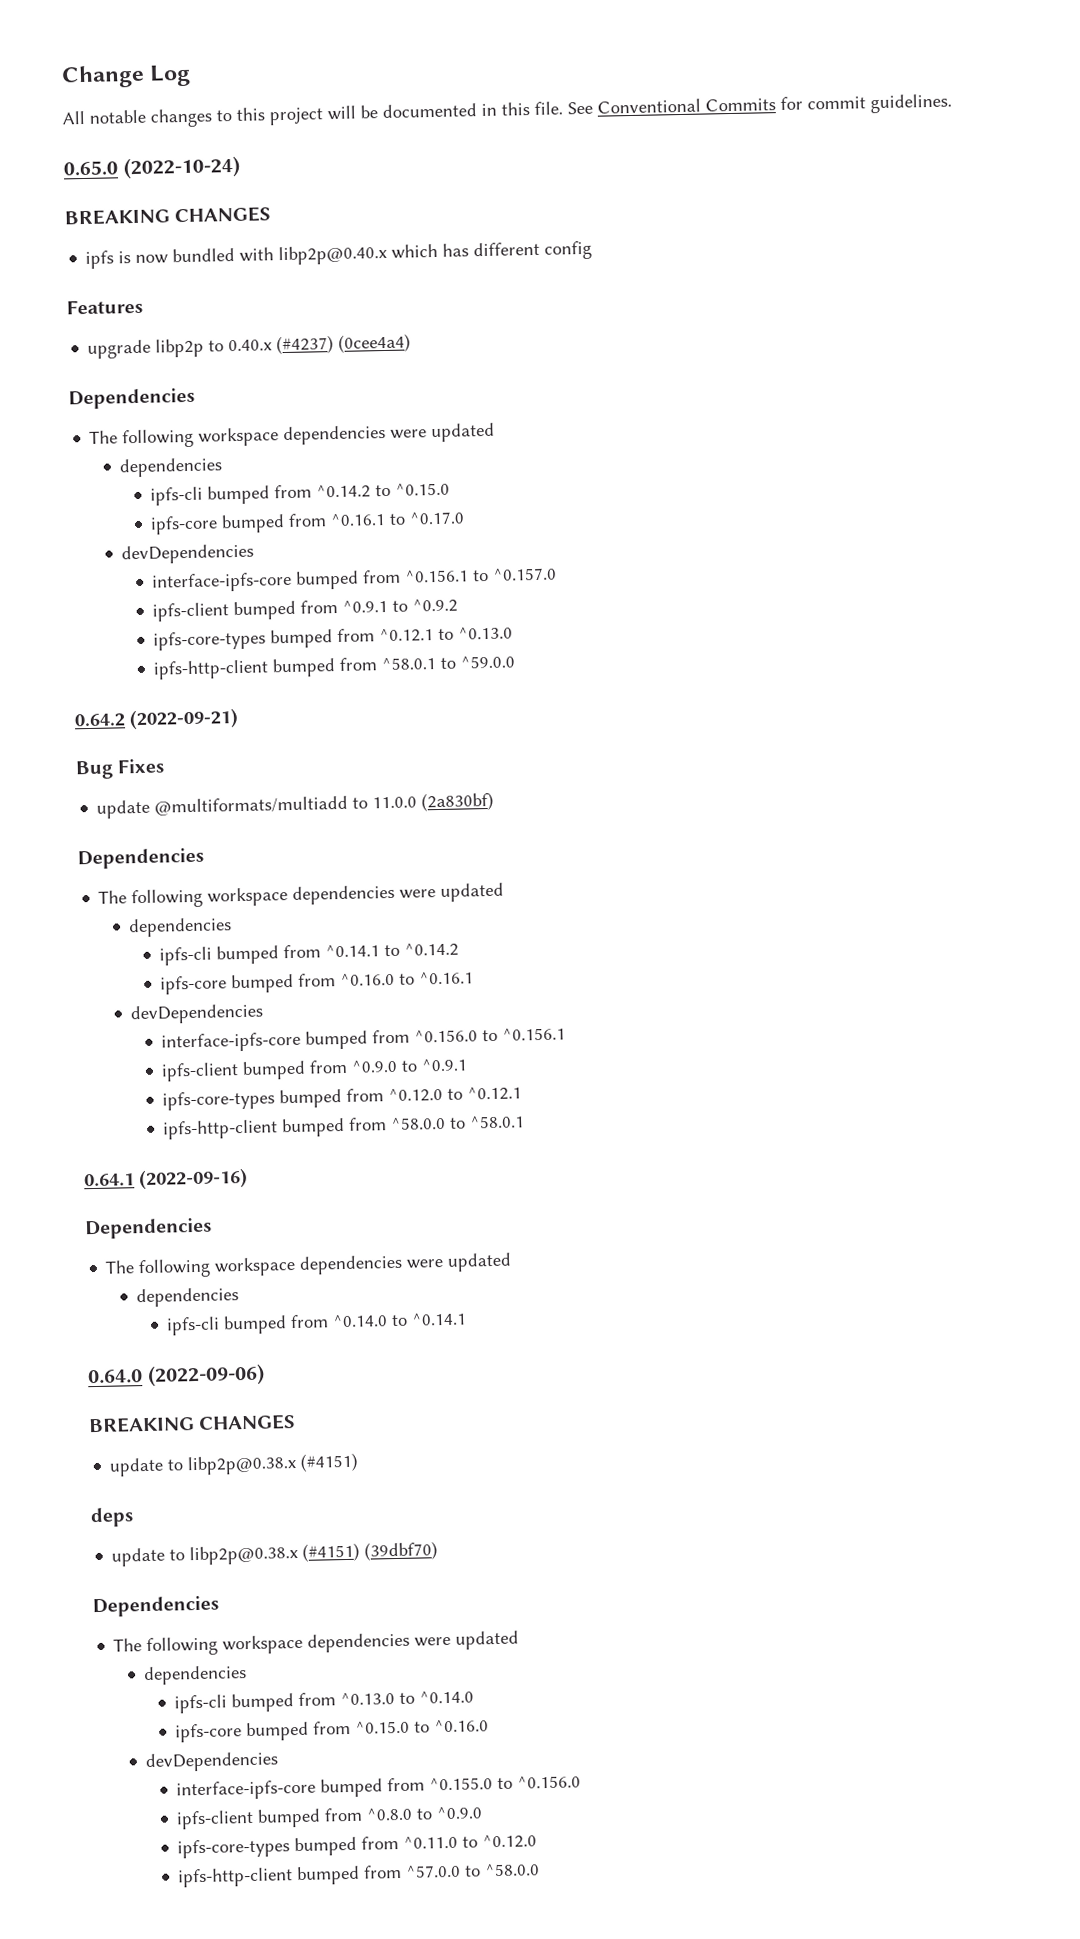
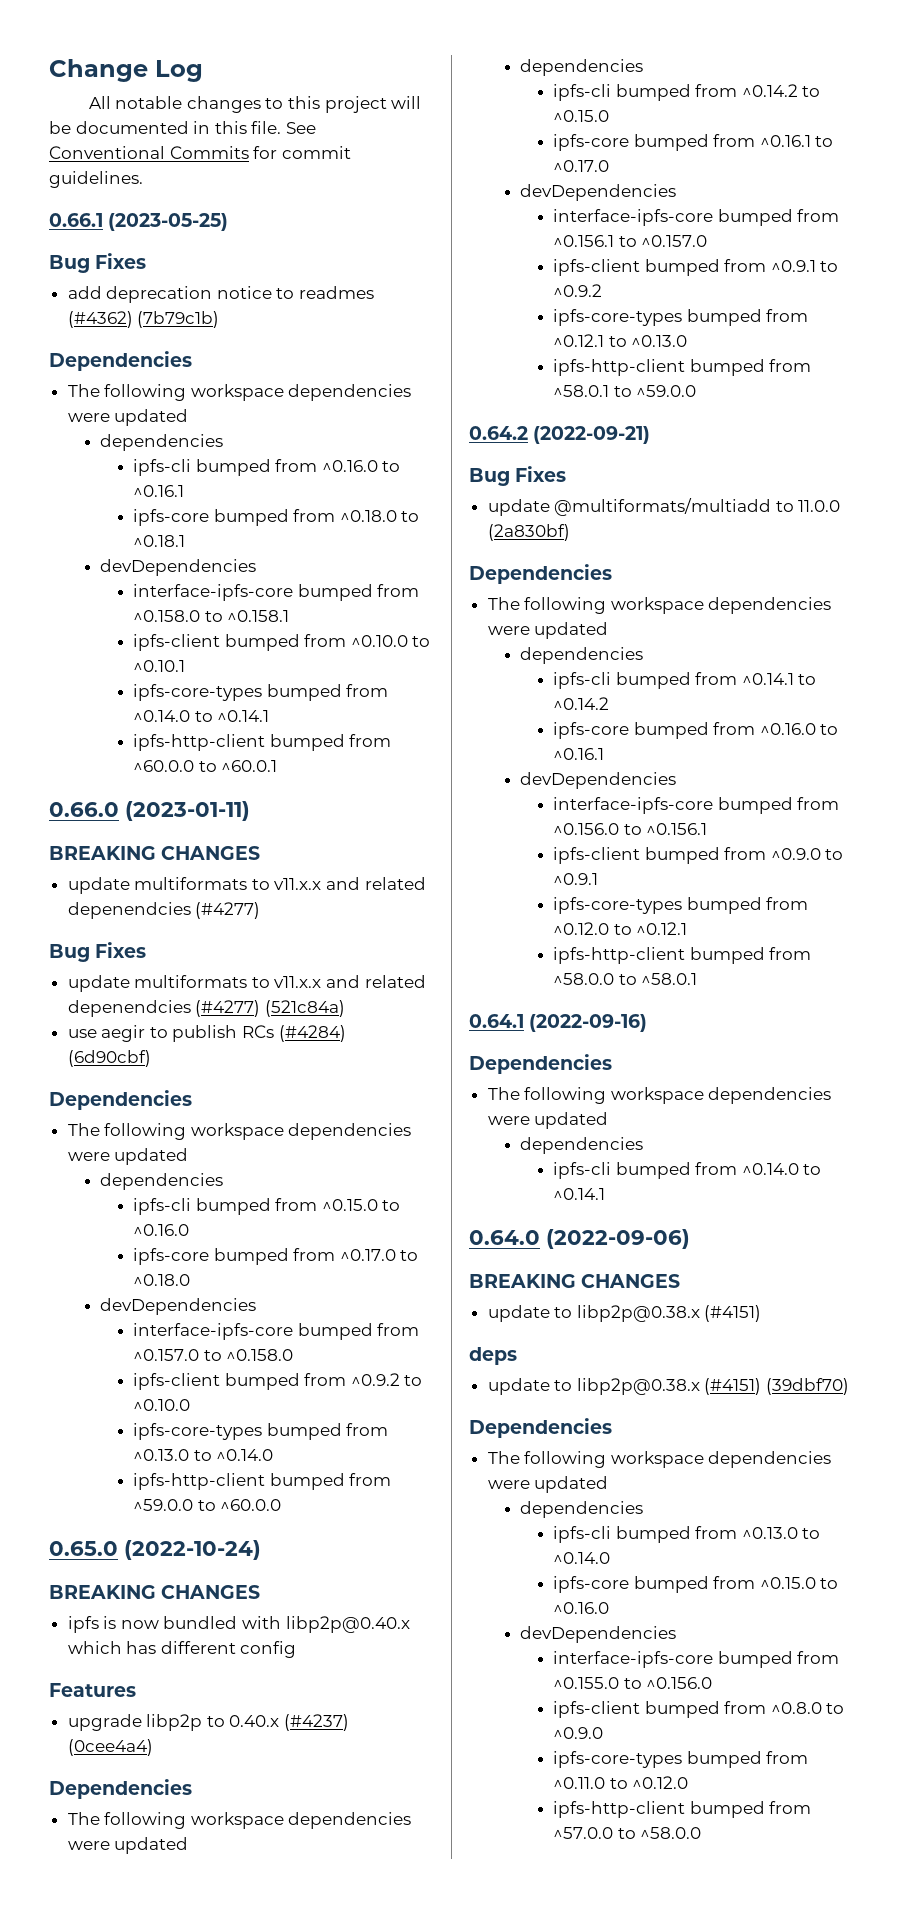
+ 0.66.1 (2023-05-25)
+ Bug Fixes
+ add deprecation notice to readmes (#4362) (7b79c1b)
+ Dependencies
+ The following workspace dependencies were updated
+ dependencies
+ ipfs-cli bumped from ^0.16.0 to ^0.16.1
+ ipfs-core bumped from ^0.18.0 to ^0.18.1
+ devDependencies
+ interface-ipfs-core bumped from ^0.158.0 to ^0.158.1
+ ipfs-client bumped from ^0.10.0 to ^0.10.1
+ ipfs-core-types bumped from ^0.14.0 to ^0.14.1
+ ipfs-http-client bumped from ^60.0.0 to ^60.0.1
+ 0.66.0 (2023-01-11)
+ BREAKING CHANGES
+ update multiformats to v11.x.x and related depenendcies (#4277)
+ Bug Fixes
+ update multiformats to v11.x.x and related depenendcies (#4277) (521c84a)
+ use aegir to publish RCs (#4284) (6d90cbf)
+ Dependencies
+ The following workspace dependencies were updated
+ dependencies
+ ipfs-cli bumped from ^0.15.0 to ^0.16.0
+ ipfs-core bumped from ^0.17.0 to ^0.18.0
+ devDependencies
+ interface-ipfs-core bumped from ^0.157.0 to ^0.158.0
+ ipfs-client bumped from ^0.9.2 to ^0.10.0
+ ipfs-core-types bumped from ^0.13.0 to ^0.14.0
+ ipfs-http-client bumped from ^59.0.0 to ^60.0.0

